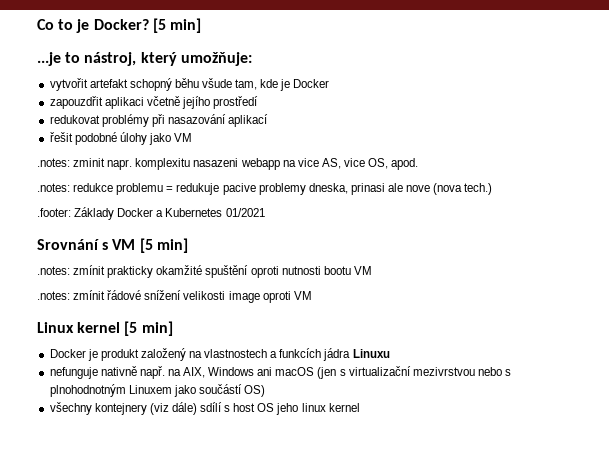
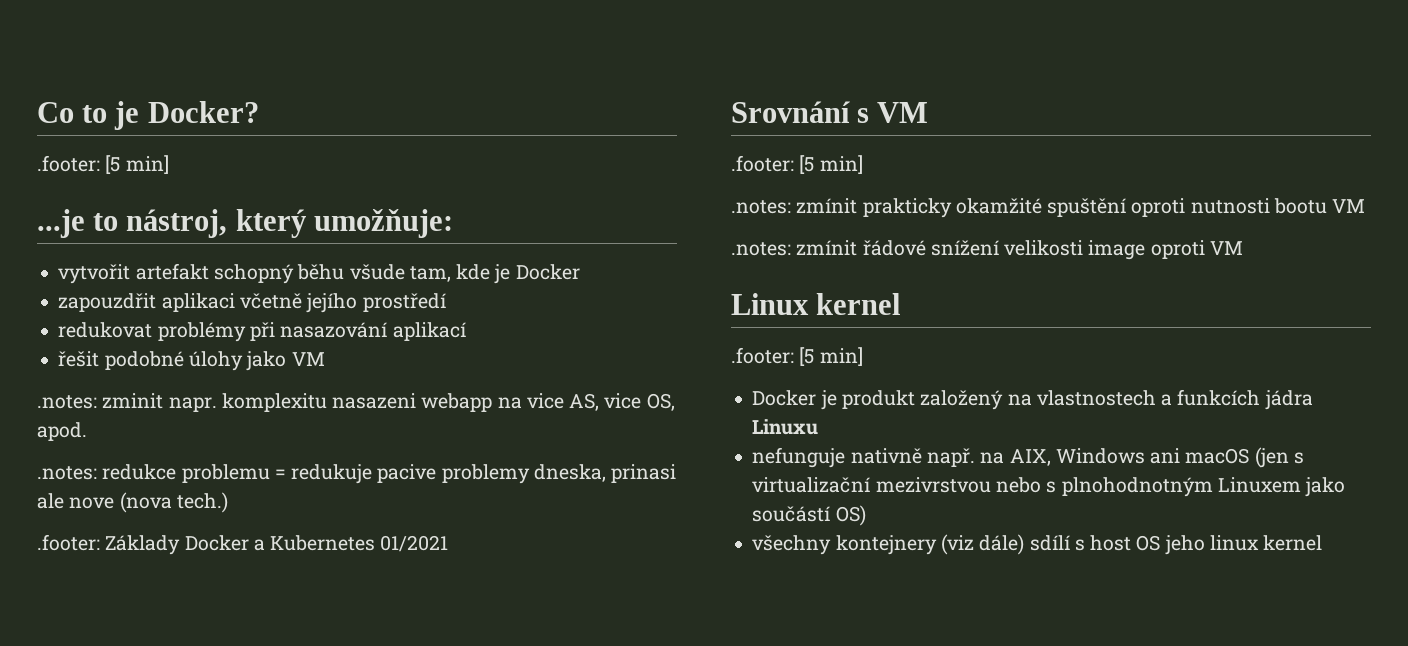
- Co to je Docker? [5 min]
+ Co to je Docker?
+ .footer: [5 min]
- Srovnání s VM [5 min]
+ Srovnání s VM
+ .footer: [5 min]
- Linux kernel [5 min]
+ Linux kernel
+ .footer: [5 min]

